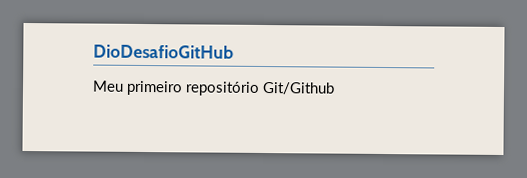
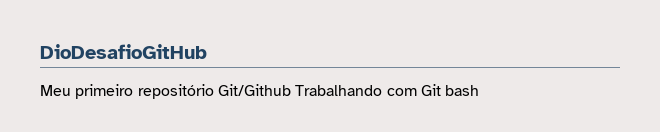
- Meu primeiro repositório Git/Github
+ Meu primeiro repositório Git/Github Trabalhando com Git bash

